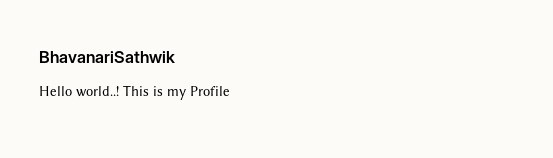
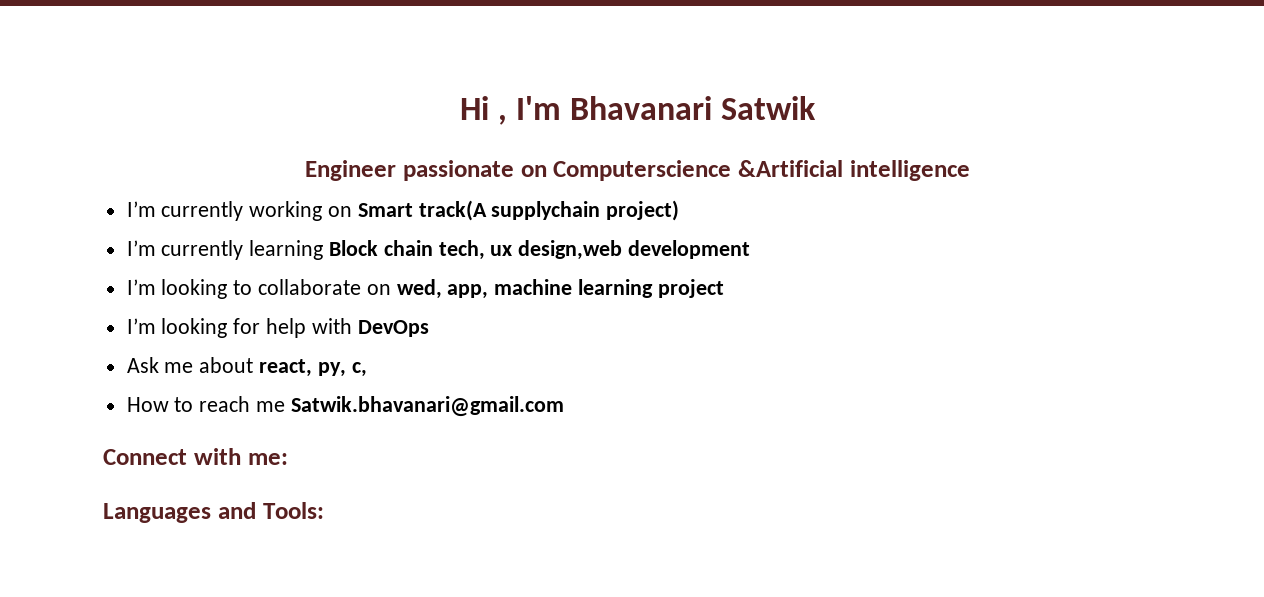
- BhavanariSathwik
- Hello world..! This is my Profile
+ Hi , I'm Bhavanari Satwik
+ Engineer passionate on Computerscience &Artificial intelligence
+ I’m currently working on Smart track(A supplychain project)
+ I’m currently learning Block chain tech, ux design,web development
+ I’m looking to collaborate on wed, app, machine learning project
+ I’m looking for help with DevOps
+ Ask me about react, py, c,
+ How to reach me Satwik.bhavanari@gmail.com
+ Connect with me:
+ Languages and Tools:

